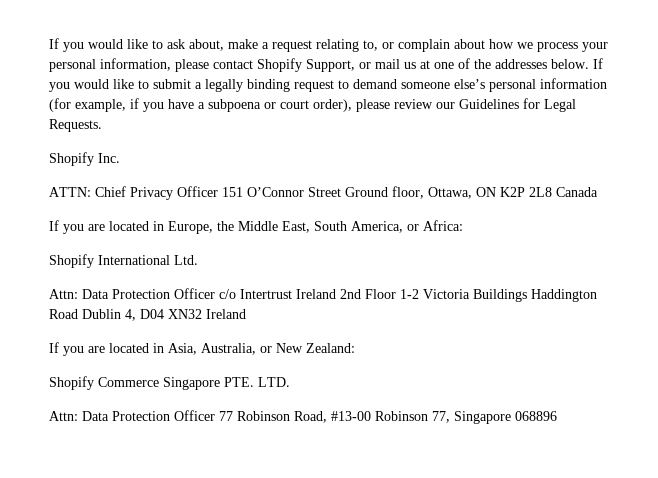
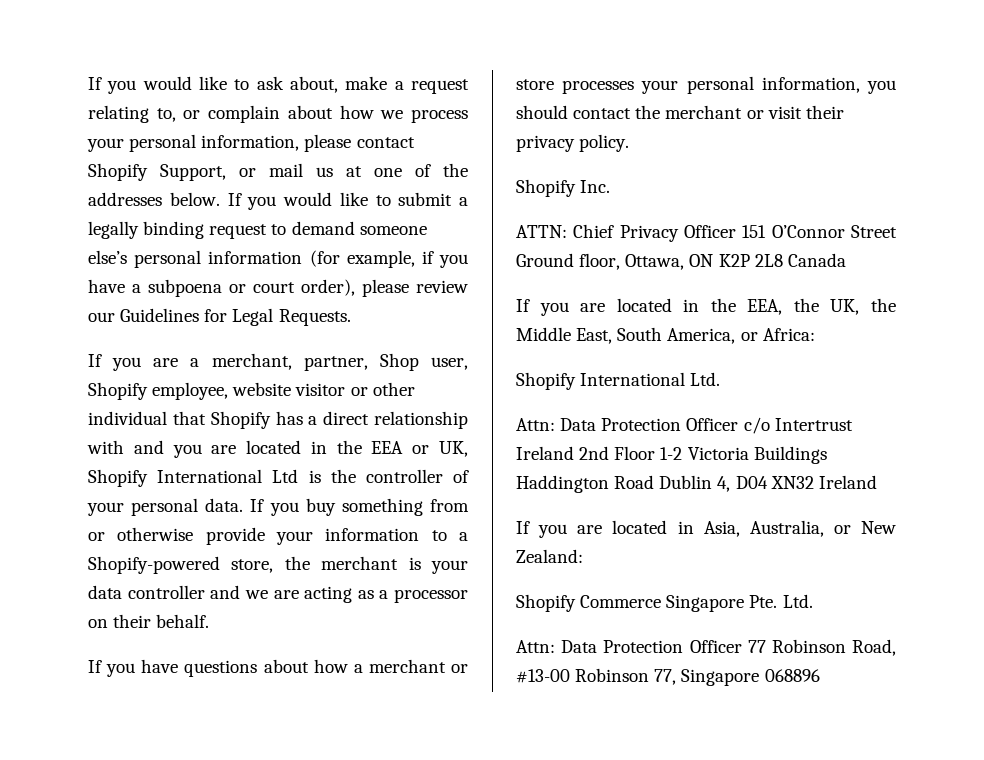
+ If you are a merchant, partner, Shop user, Shopify employee, website visitor or other individual that Shopify has a direct relationship with and you are located in the EEA or UK, Shopify International Ltd is the controller of your personal data. If you buy something from or otherwise provide your information to a Shopify-powered store, the merchant is your data controller and we are acting as a processor on their behalf.
+ If you have questions about how a merchant or store processes your personal information, you should contact the merchant or visit their privacy policy.
- If you are located in Europe, the Middle East, South America, or Africa:
+ If you are located in the EEA, the UK, the Middle East, South America, or Africa:
- Shopify Commerce Singapore PTE. LTD.
+ Shopify Commerce Singapore Pte. Ltd.

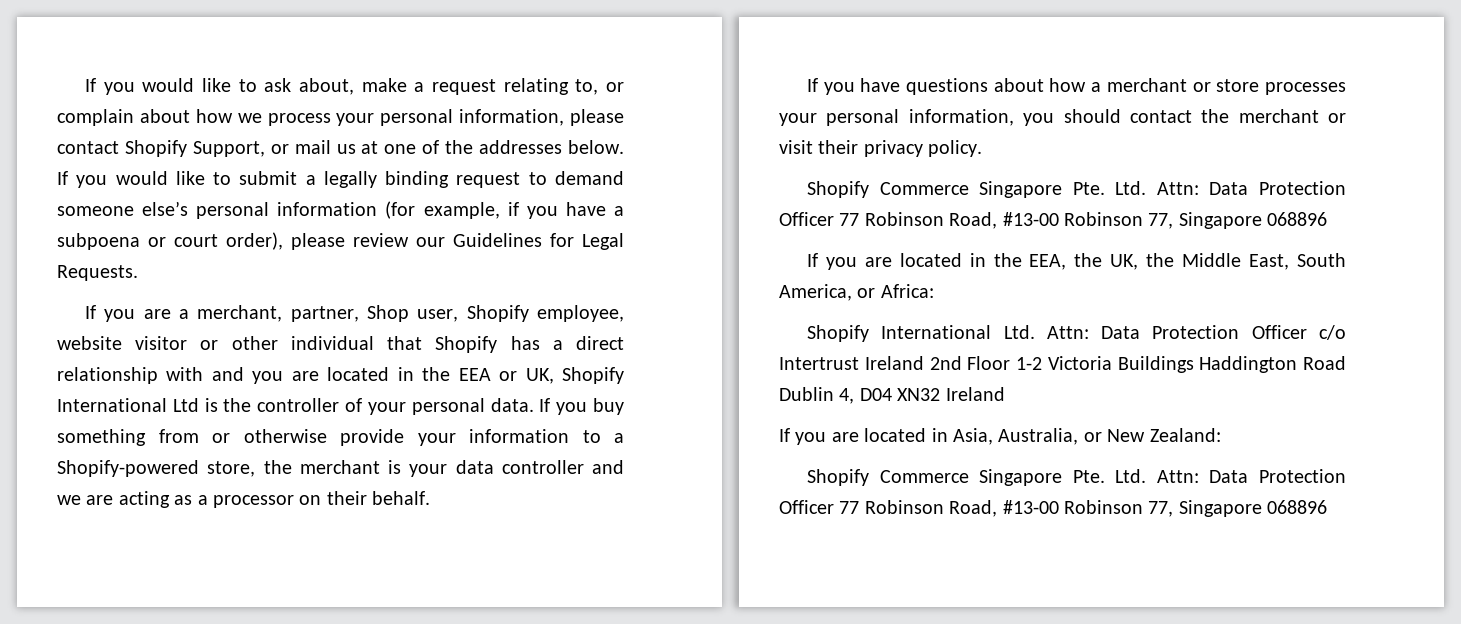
  If you have questions about how a merchant or store processes your personal information, you should contact the merchant or visit their privacy policy.
- Shopify Inc.
- ATTN: Chief Privacy Officer 151 O’Connor Street Ground floor, Ottawa, ON K2P 2L8 Canada
+ Shopify Commerce Singapore Pte. Ltd. Attn: Data Protection Officer 77 Robinson Road, #13-00 Robinson 77, Singapore 068896
- Shopify International Ltd.
- Attn: Data Protection Officer c/o Intertrust Ireland 2nd Floor 1-2 Victoria Buildings Haddington Road Dublin 4, D04 XN32 Ireland
+ Shopify International Ltd. Attn: Data Protection Officer c/o Intertrust Ireland 2nd Floor 1-2 Victoria Buildings Haddington Road Dublin 4, D04 XN32 Ireland
  If you are located in Asia, Australia, or New Zealand:
- Shopify Commerce Singapore Pte. Ltd.
- Attn: Data Protection Officer 77 Robinson Road, #13-00 Robinson 77, Singapore 068896
+ Shopify Commerce Singapore Pte. Ltd. Attn: Data Protection Officer 77 Robinson Road, #13-00 Robinson 77, Singapore 068896

